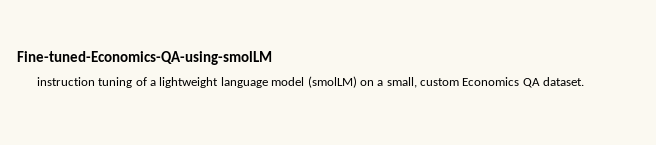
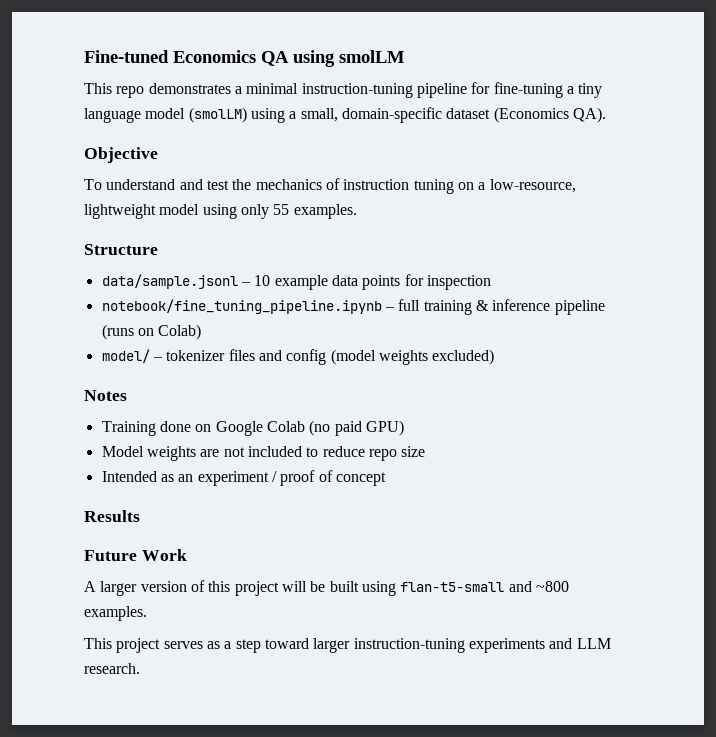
- Fine-tuned-Economics-QA-using-smolLM
- instruction tuning of a lightweight language model (smolLM) on a small, custom Economics QA dataset.
+ Fine-tuned Economics QA using smolLM
+ This repo demonstrates a minimal instruction-tuning pipeline for fine-tuning a tiny language model (smolLM) using a small, domain-specific dataset (Economics QA).
+ Objective
+ To understand and test the mechanics of instruction tuning on a low-resource, lightweight model using only 55 examples.
+ Structure
+ data/sample.jsonl – 10 example data points for inspection
+ notebook/fine_tuning_pipeline.ipynb – full training & inference pipeline (runs on Colab)
+ model/ – tokenizer files and config (model weights excluded)
+ Notes
+ Training done on Google Colab (no paid GPU)
+ Model weights are not included to reduce repo size
+ Intended as an experiment / proof of concept
+ Results
+ Future Work
+ A larger version of this project will be built using flan-t5-small and ~800 examples.
+ This project serves as a step toward larger instruction-tuning experiments and LLM research.

